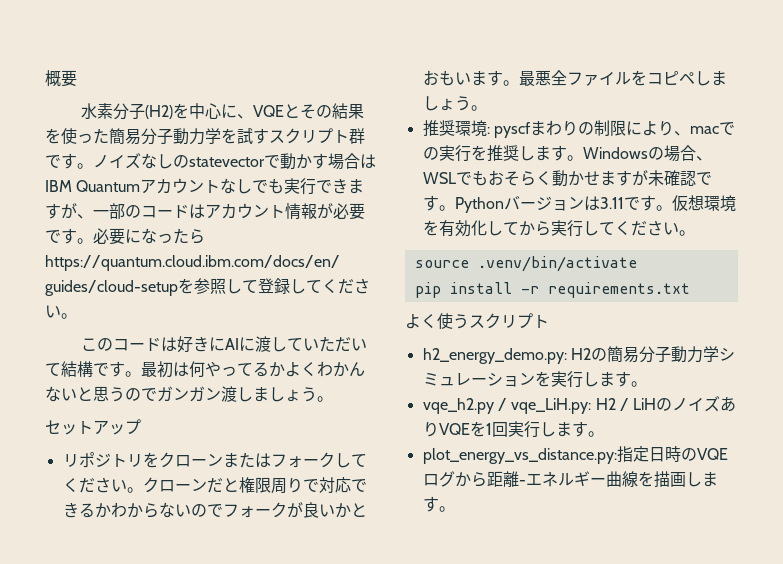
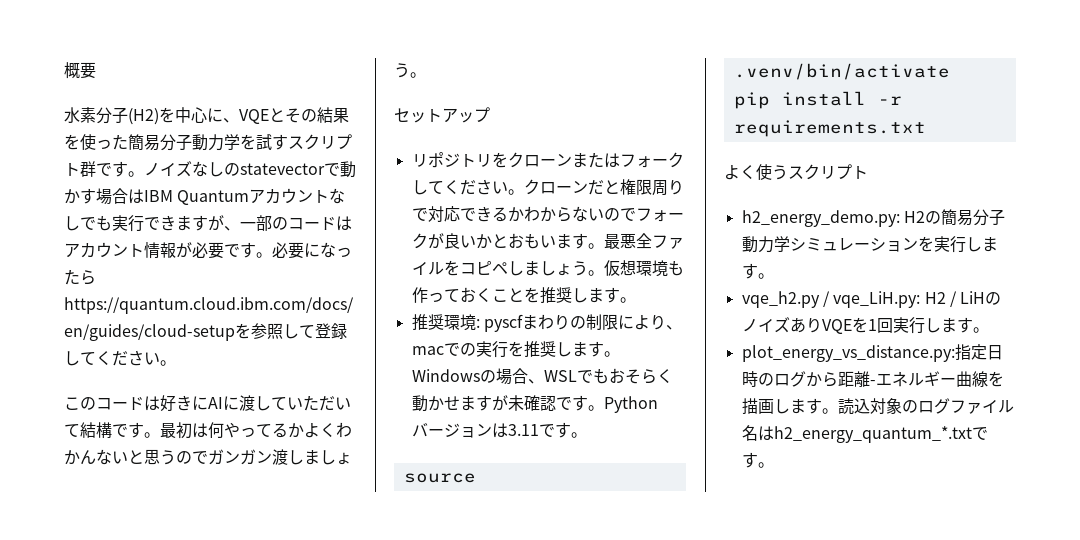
+ 仮想環境も作っておくことを推奨します。
- 仮想環境を有効化してから実行してください。
- plot_energy_vs_distance.py:指定日時のVQEログから距離-エネルギー曲線を描画します。
+ plot_energy_vs_distance.py:指定日時のログから距離-エネルギー曲線を描画します。
+ 読込対象のログファイル名はh2_energy_quantum_*.txtです。

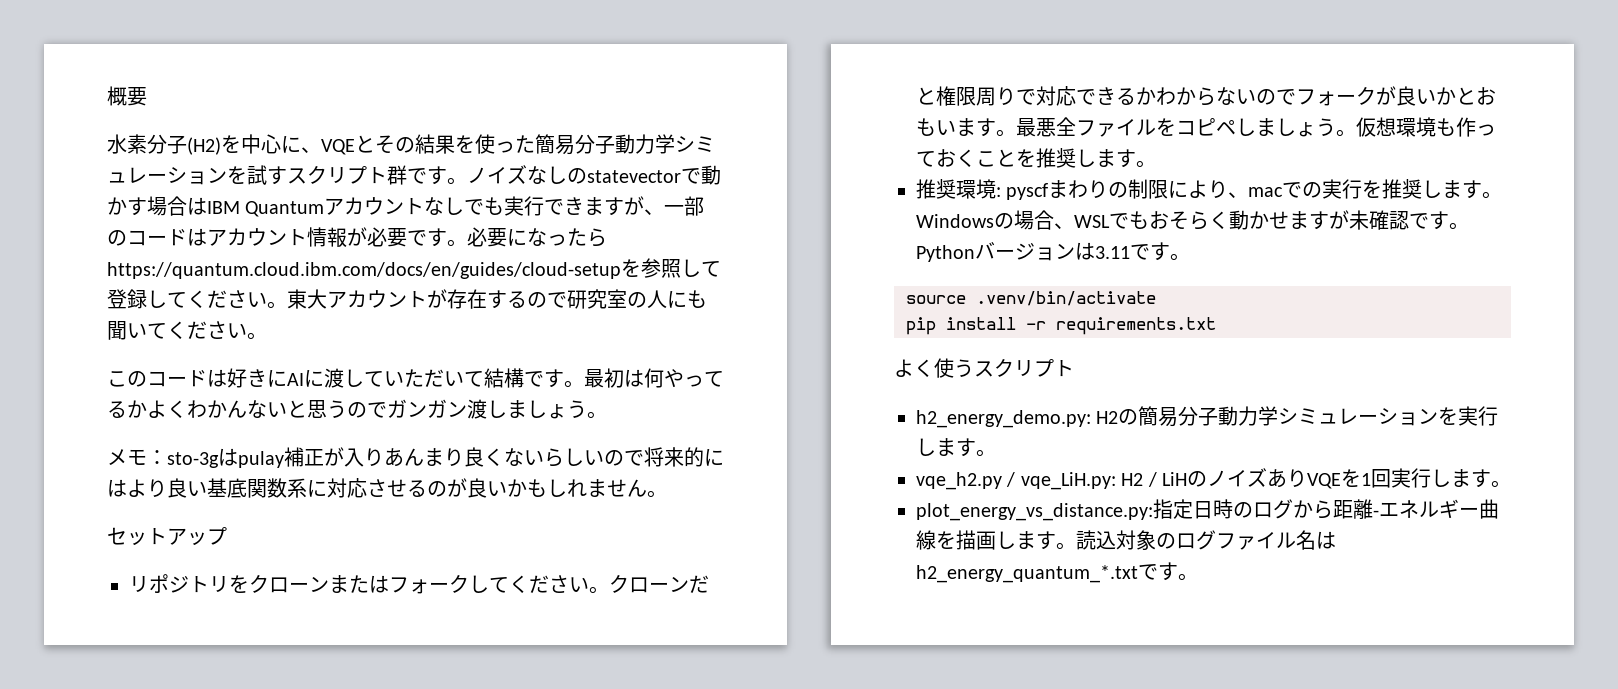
- 水素分子(H2)を中心に、VQEとその結果を使った簡易分子動力学を試すスクリプト群です。
+ 水素分子(H2)を中心に、VQEとその結果を使った簡易分子動力学シミュレーションを試すスクリプト群です。
+ 東大アカウントが存在するので研究室の人にも聞いてください。
+ メモ：sto-3gはpulay補正が入りあんまり良くないらしいので将来的にはより良い基底関数系に対応させるのが良いかもしれません。

